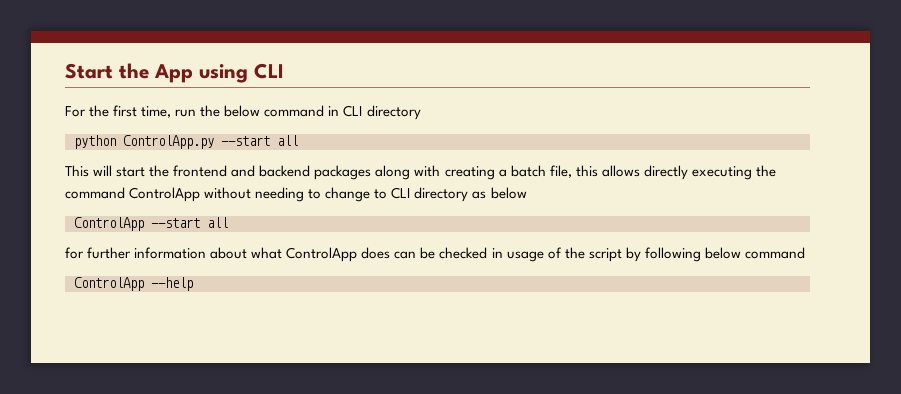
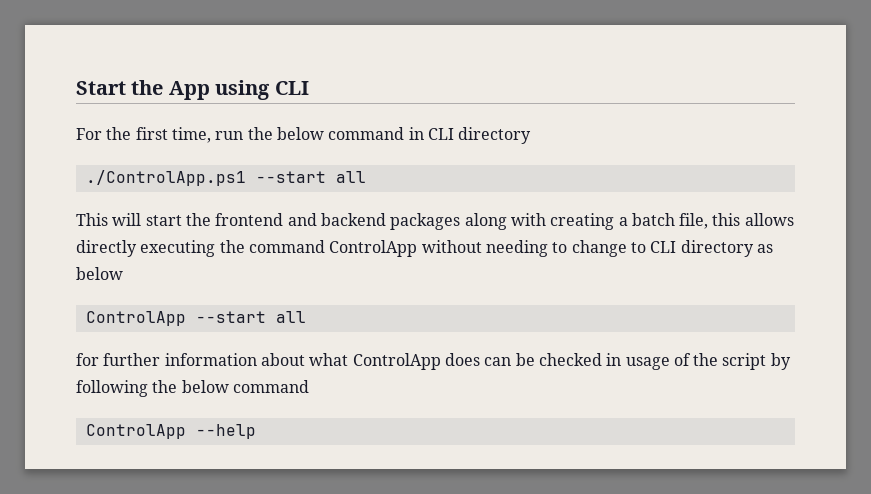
- python ControlApp.py --start all
+ ./ControlApp.ps1 --start all
- for further information about what ControlApp does can be checked in usage of the script by following below command
+ for further information about what ControlApp does can be checked in usage of the script by following the below command

